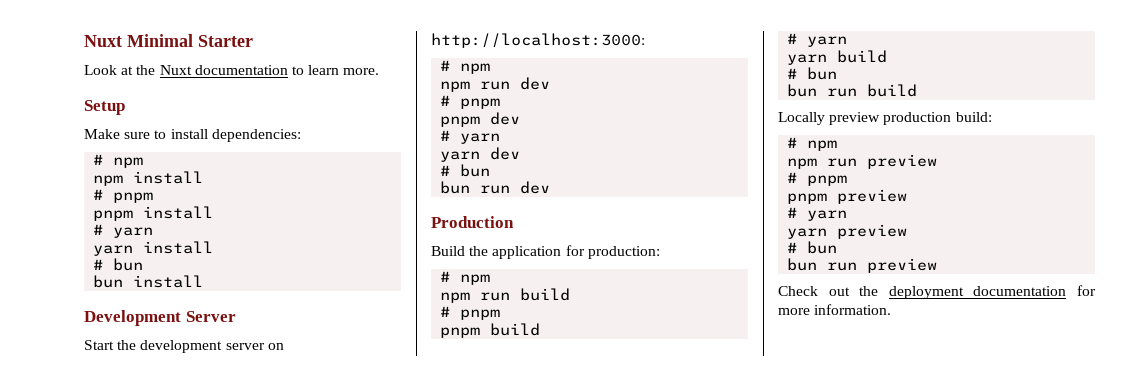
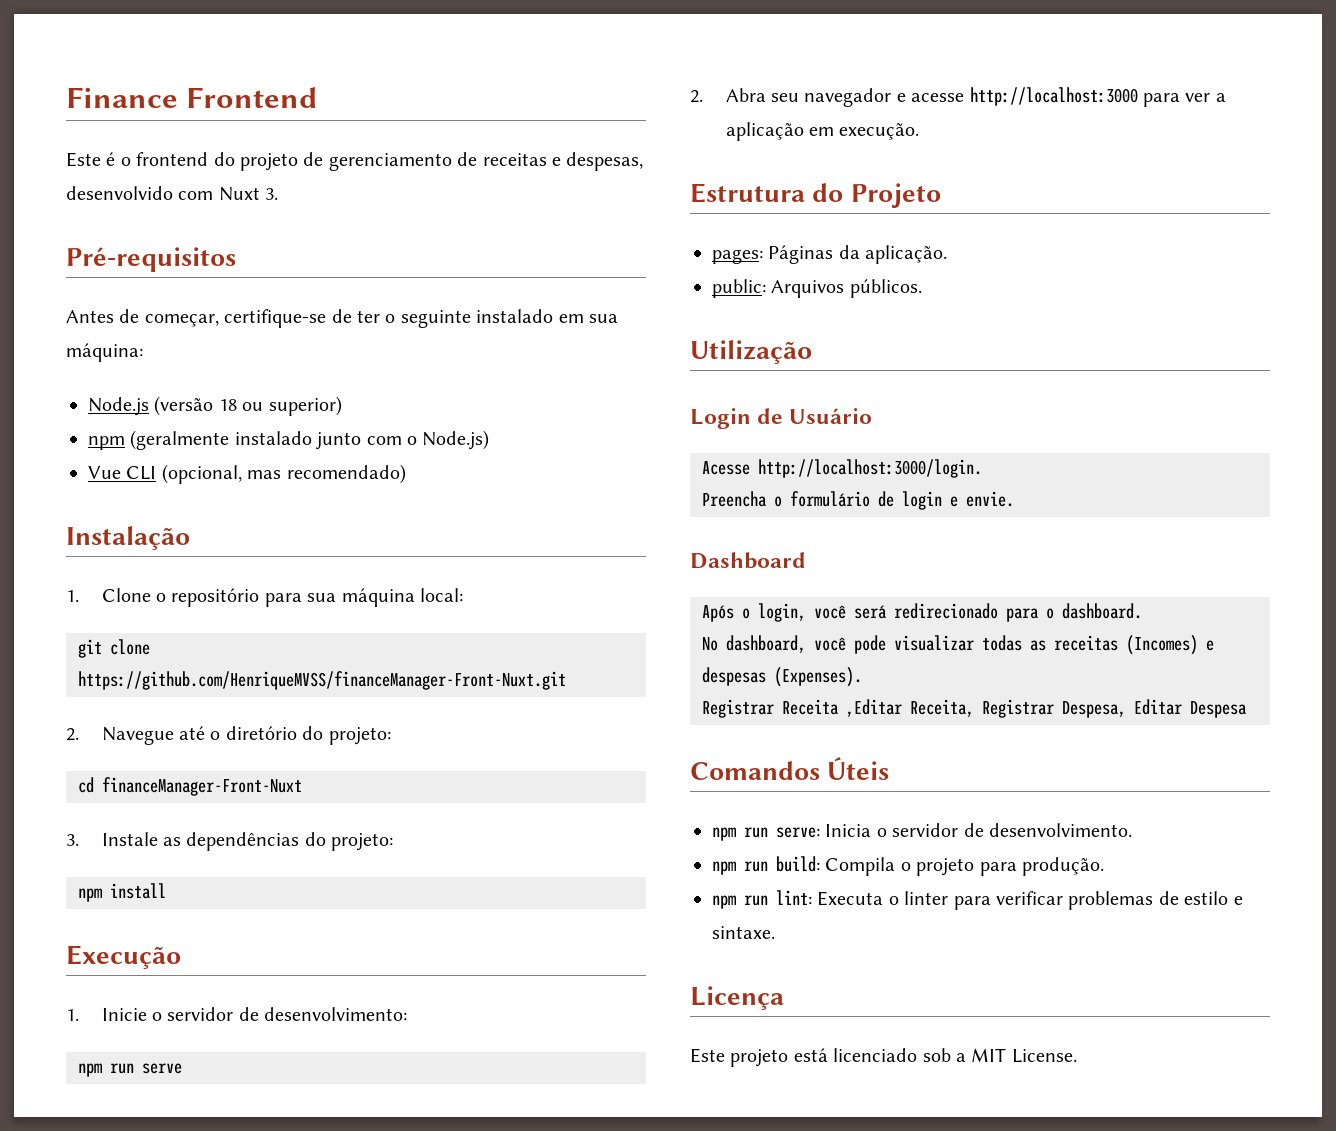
- Nuxt Minimal Starter
- Look at the Nuxt documentation to learn more.
- Setup
- Make sure to install dependencies:
- # npm
+ Finance Frontend
+ Este é o frontend do projeto de gerenciamento de receitas e despesas, desenvolvido com Nuxt 3.
+ Pré-requisitos
+ Antes de começar, certifique-se de ter o seguinte instalado em sua máquina:
+ Node.js (versão 18 ou superior)
+ npm (geralmente instalado junto com o Node.js)
+ Vue CLI (opcional, mas recomendado)
+ Instalação
+ 1. Clone o repositório para sua máquina local:
+ git clone https://github.com/HenriqueMVSS/financeManager-Front-Nuxt.git
+ 2. Navegue até o diretório do projeto:
+ cd financeManager-Front-Nuxt
+ 3. Instale as dependências do projeto:
  npm install
- # pnpm
- pnpm install
- # yarn
- yarn install
- # bun
- bun install
- Development Server
- Start the development server on http://localhost:3000:
- # npm
- npm run dev
- # pnpm
- pnpm dev
- # yarn
- yarn dev
- # bun
- bun run dev
- Production
- Build the application for production:
- # npm
- npm run build
- # pnpm
- pnpm build
- # yarn
- yarn build
- # bun
- bun run build
- Locally preview production build:
- # npm
- npm run preview
- # pnpm
- pnpm preview
- # yarn
- yarn preview
- # bun
- bun run preview
- Check out the deployment documentation for more information.
+ Execução
+ 1. Inicie o servidor de desenvolvimento:
+ npm run serve
+ 2. Abra seu navegador e acesse http://localhost:3000 para ver a aplicação em execução.
+ Estrutura do Projeto
+ pages: Páginas da aplicação.
+ public: Arquivos públicos.
+ Utilização
+ Login de Usuário
+ Acesse http://localhost:3000/login.
+ Preencha o formulário de login e envie.
+ Dashboard
+ Após o login, você será redirecionado para o dashboard.
+ No dashboard, você pode visualizar todas as receitas (Incomes) e despesas (Expenses).
+ Registrar Receita ,Editar Receita, Registrar Despesa, Editar Despesa
+ Comandos Úteis
+ npm run serve: Inicia o servidor de desenvolvimento.
+ npm run build: Compila o projeto para produção.
+ npm run lint: Executa o linter para verificar problemas de estilo e sintaxe.
+ Licença
+ Este projeto está licenciado sob a MIT License.

